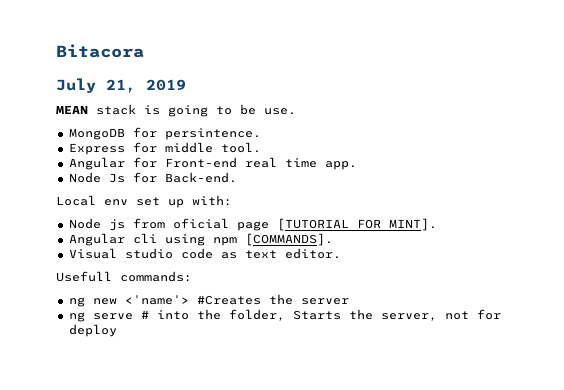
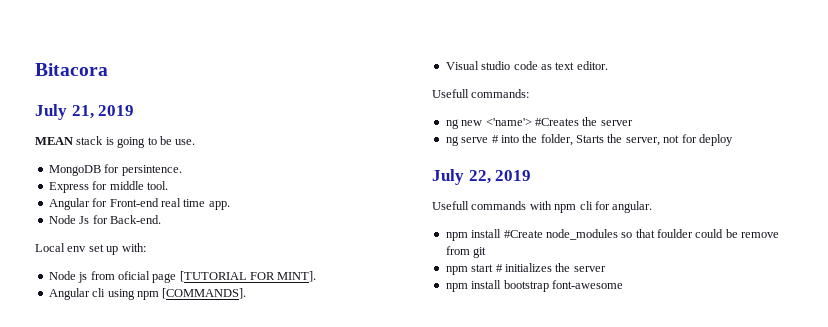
+ July 22, 2019
+ Usefull commands with npm cli for angular.
+ npm install #Create node_modules so that foulder could be remove from git
+ npm start # initializes the server
+ npm install bootstrap font-awesome

